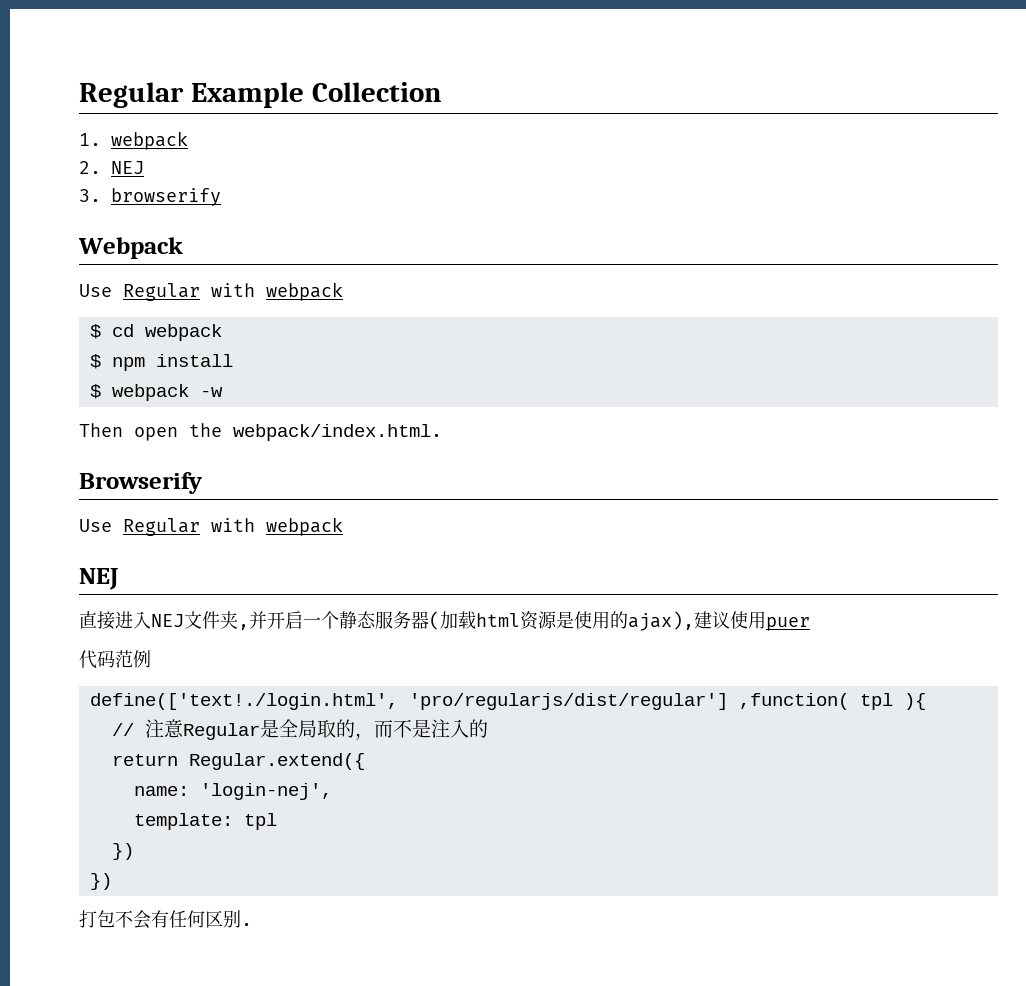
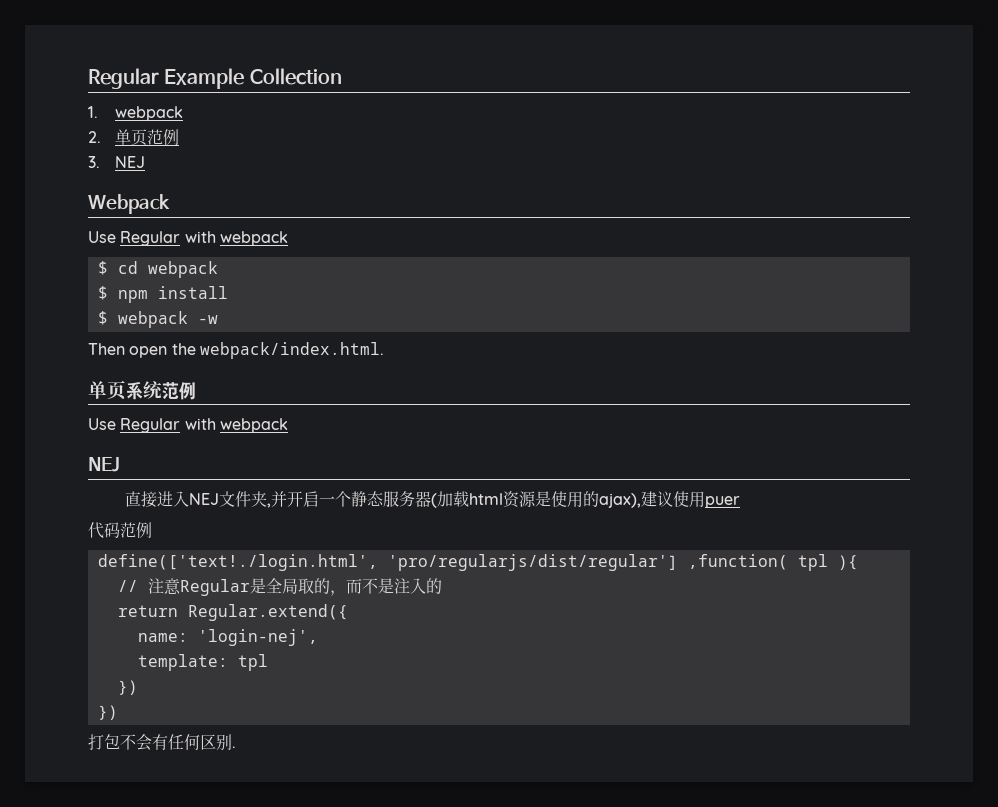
- 2. NEJ
+ 2.单页范例
- 3. browserify
+ 3. NEJ
- Browserify
+ 单页系统范例

